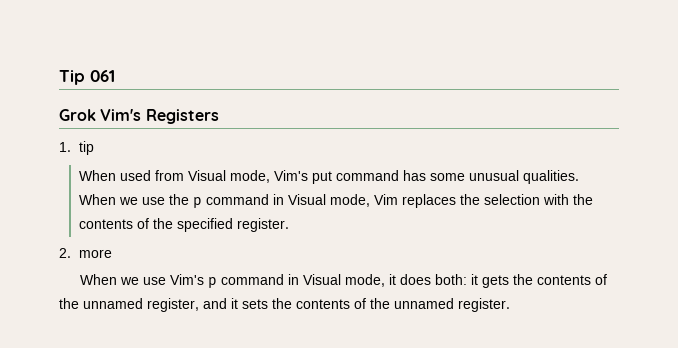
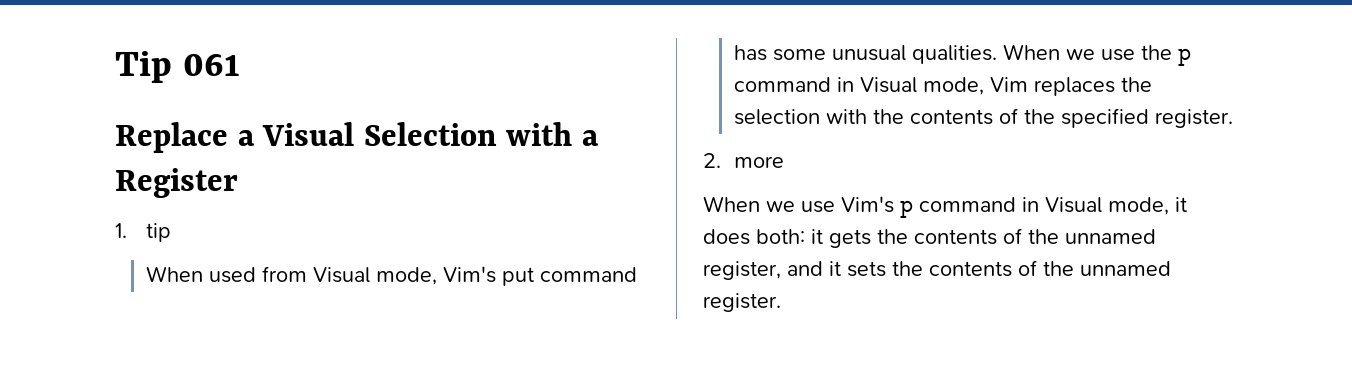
- Grok Vim's Registers
+ Replace a Visual Selection with a Register

